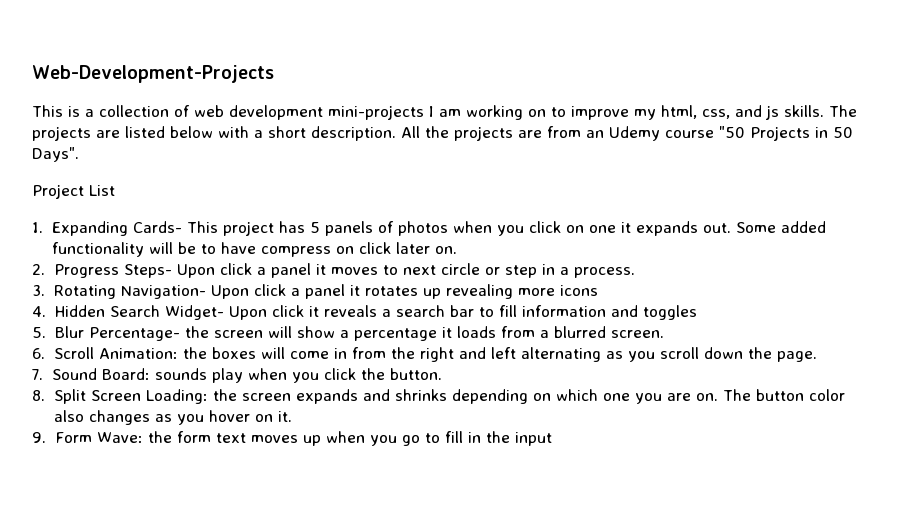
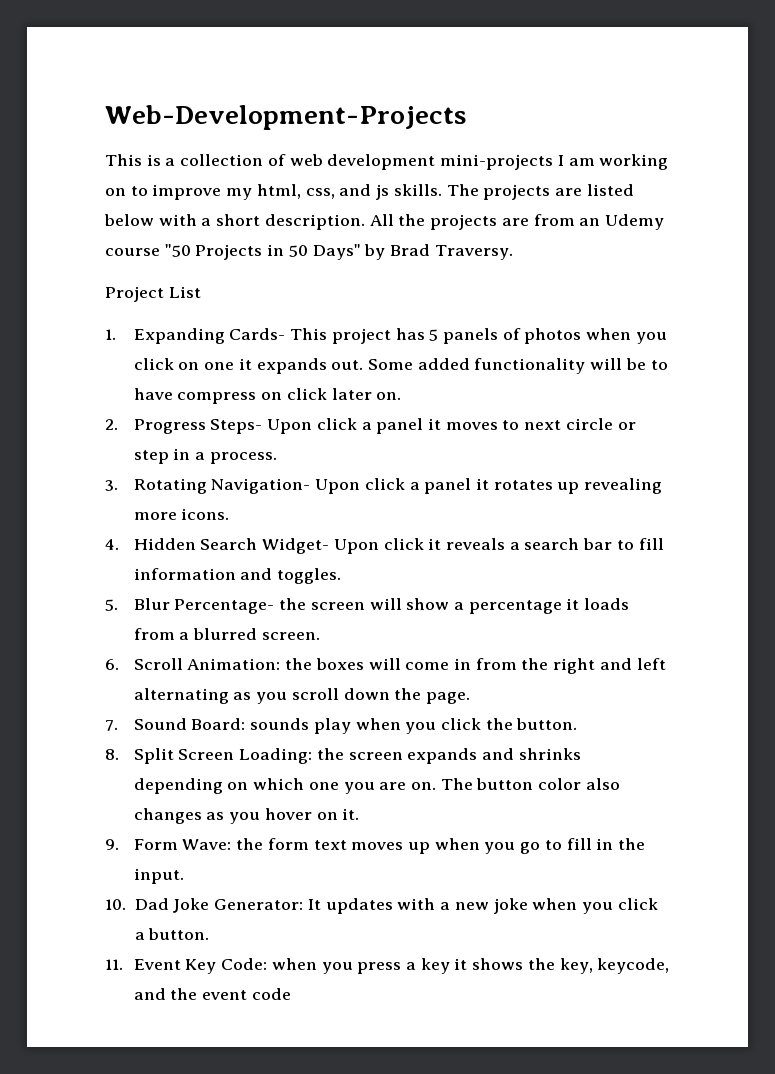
- All the projects are from an Udemy course "50 Projects in 50 Days".
+ All the projects are from an Udemy course "50 Projects in 50 Days" by Brad Traversy.
- 3. Rotating Navigation- Upon click a panel it rotates up revealing more icons
+ 3. Rotating Navigation- Upon click a panel it rotates up revealing more icons.
- 4. Hidden Search Widget- Upon click it reveals a search bar to fill information and toggles
+ 4. Hidden Search Widget- Upon click it reveals a search bar to fill information and toggles.
- 9. Form Wave: the form text moves up when you go to fill in the input
+ 9. Form Wave: the form text moves up when you go to fill in the input.
+ 10. Dad Joke Generator: It updates with a new joke when you click a button.
+ 11. Event Key Code: when you press a key it shows the key, keycode, and the event code

